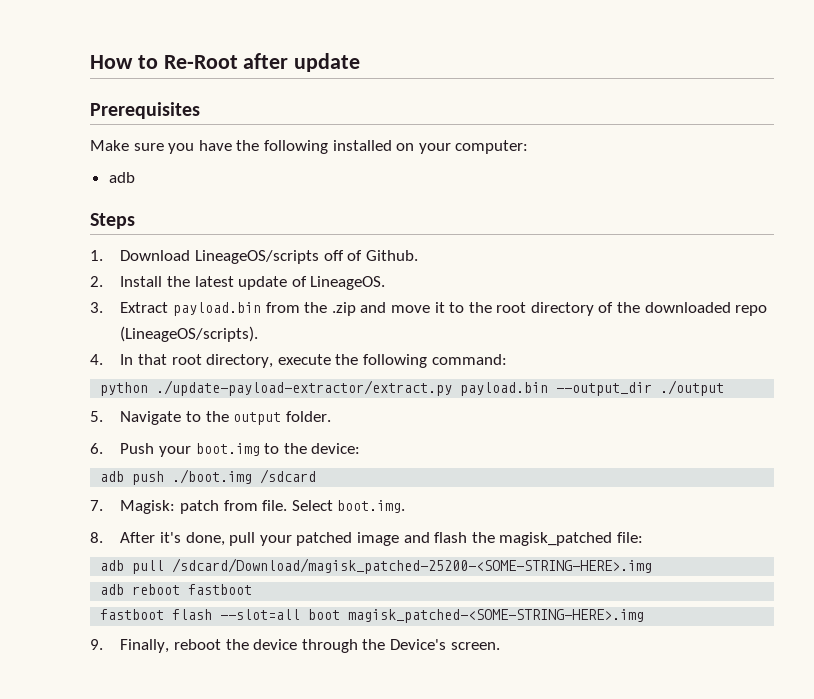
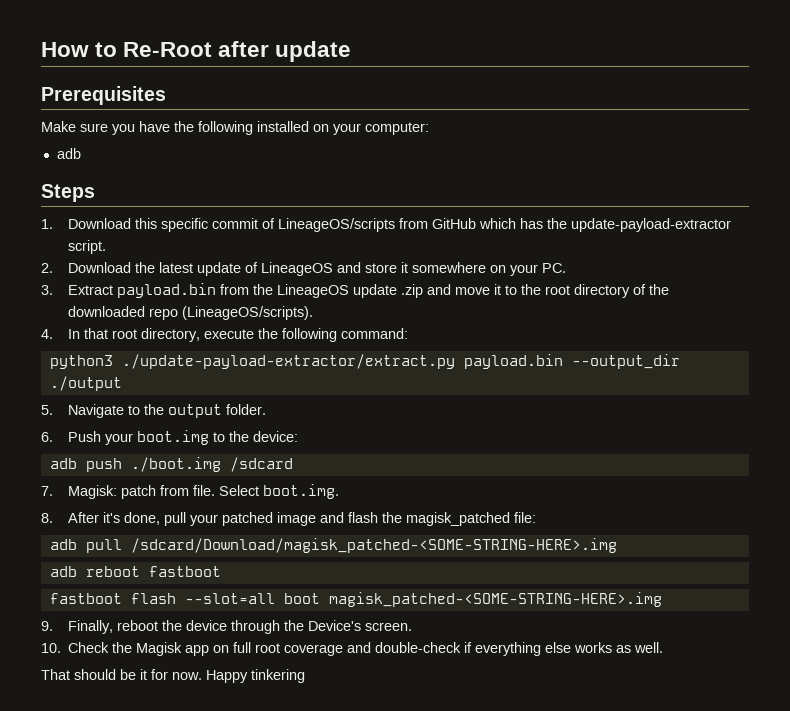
- 1. Download LineageOS/scripts off of Github.
+ 1. Download this specific commit of LineageOS/scripts from GitHub which has the update-payload-extractor script.
- 2. Install the latest update of LineageOS.
+ 2. Download the latest update of LineageOS and store it somewhere on your PC.
- 3. Extract payload.bin from the .zip and move it to the root directory of the downloaded repo (LineageOS/scripts).
+ 3. Extract payload.bin from the LineageOS update .zip and move it to the root directory of the downloaded repo (LineageOS/scripts).
- python ./update-payload-extractor/extract.py payload.bin --output_dir ./output
+ python3 ./update-payload-extractor/extract.py payload.bin --output_dir ./output
- adb pull /sdcard/Download/magisk_patched-25200-<SOME-STRING-HERE>.img
+ adb pull /sdcard/Download/magisk_patched-<SOME-STRING-HERE>.img
+ 10. Check the Magisk app on full root coverage and double-check if everything else works as well.
+ That should be it for now. Happy tinkering

